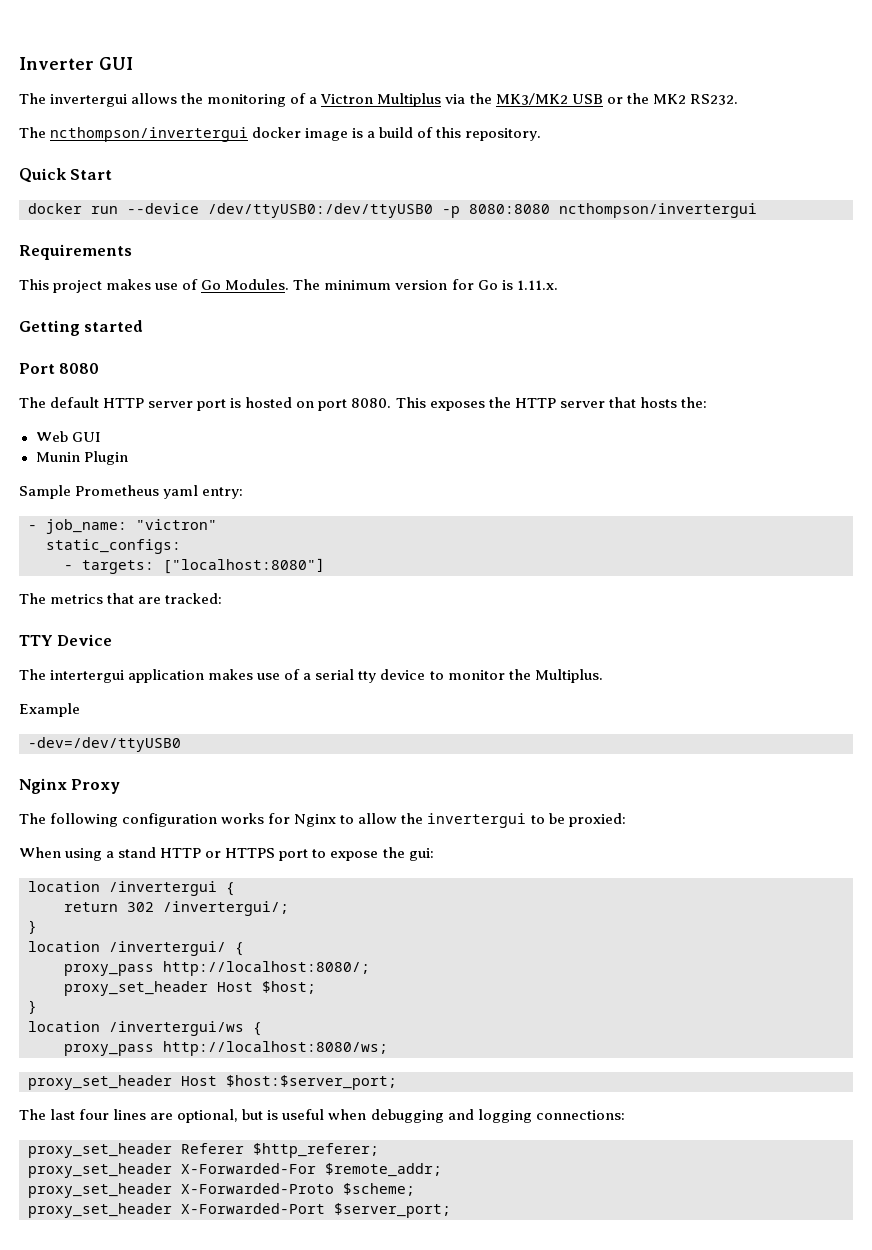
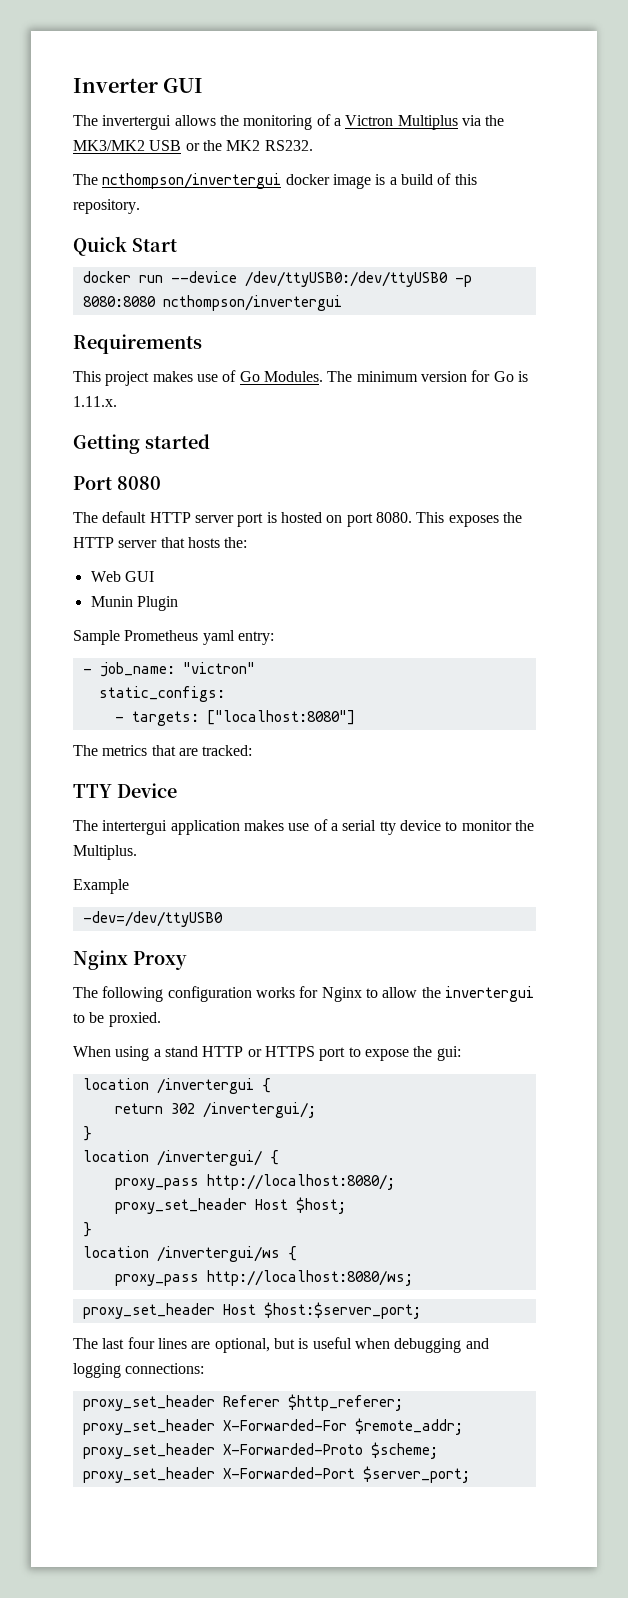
- The following configuration works for Nginx to allow the invertergui to be proxied:
+ The following configuration works for Nginx to allow the invertergui to be proxied.

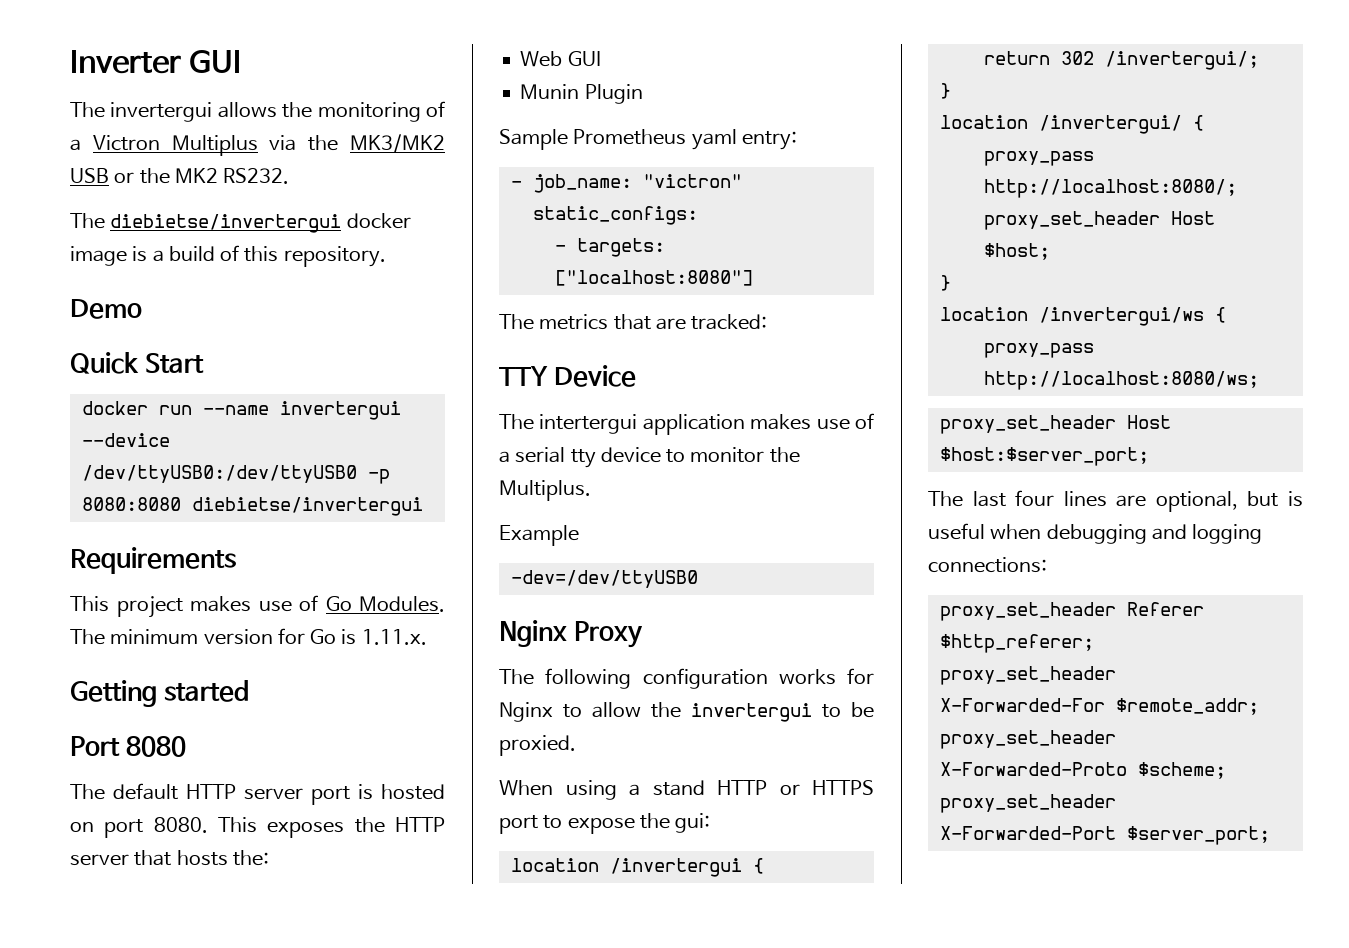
- The ncthompson/invertergui docker image is a build of this repository.
+ The diebietse/invertergui docker image is a build of this repository.
+ Demo
- docker run --device /dev/ttyUSB0:/dev/ttyUSB0 -p 8080:8080 ncthompson/invertergui
+ docker run --name invertergui --device /dev/ttyUSB0:/dev/ttyUSB0 -p 8080:8080 diebietse/invertergui

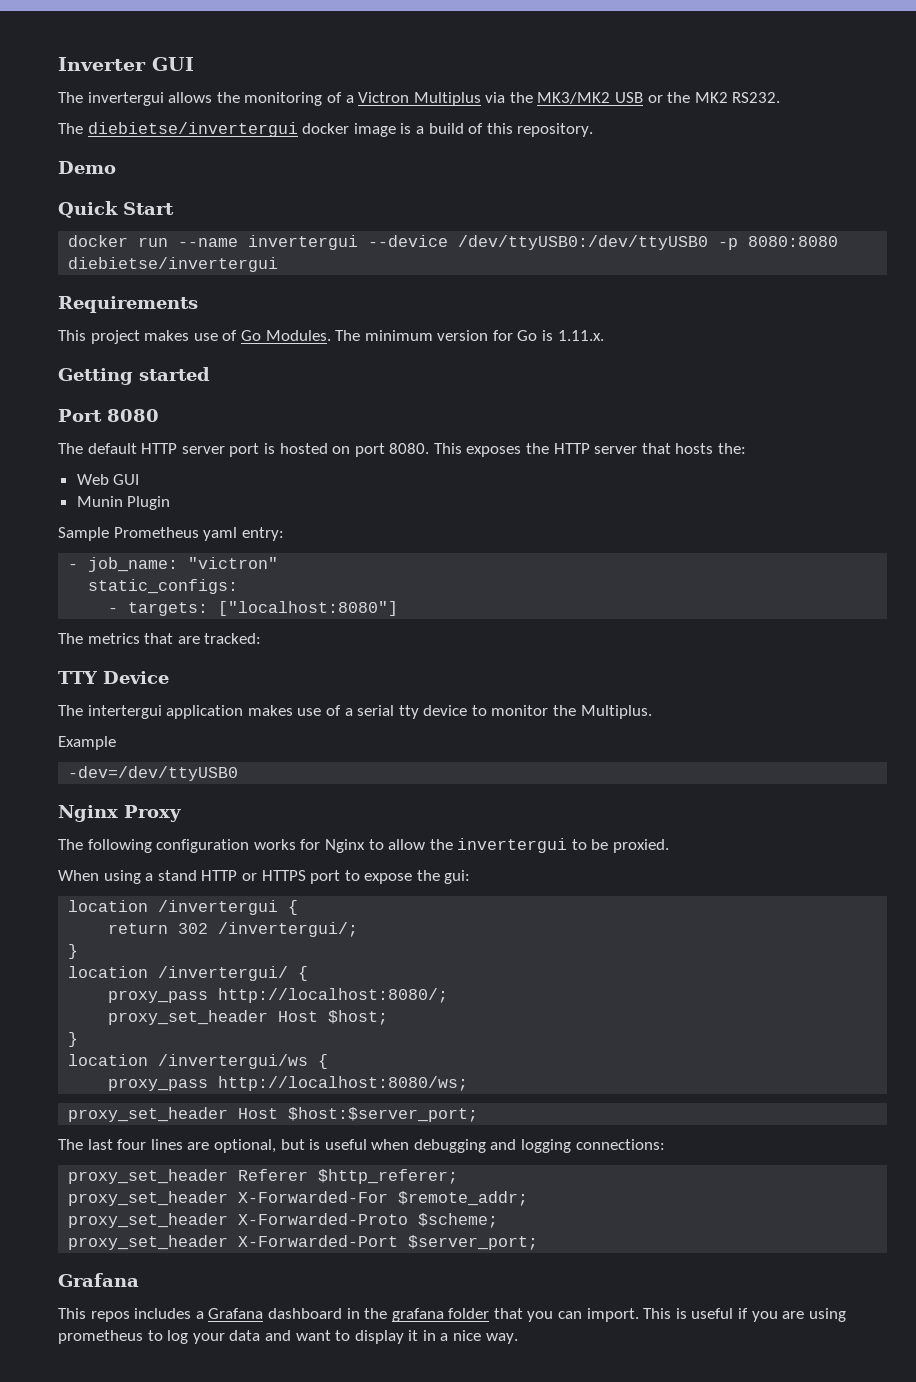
  proxy_set_header X-Forwarded-Port $server_port;
+ Grafana
+ This repos includes a Grafana dashboard in the grafana folder that you can import. This is useful if you are using prometheus to log your data and want to display it in a nice way.

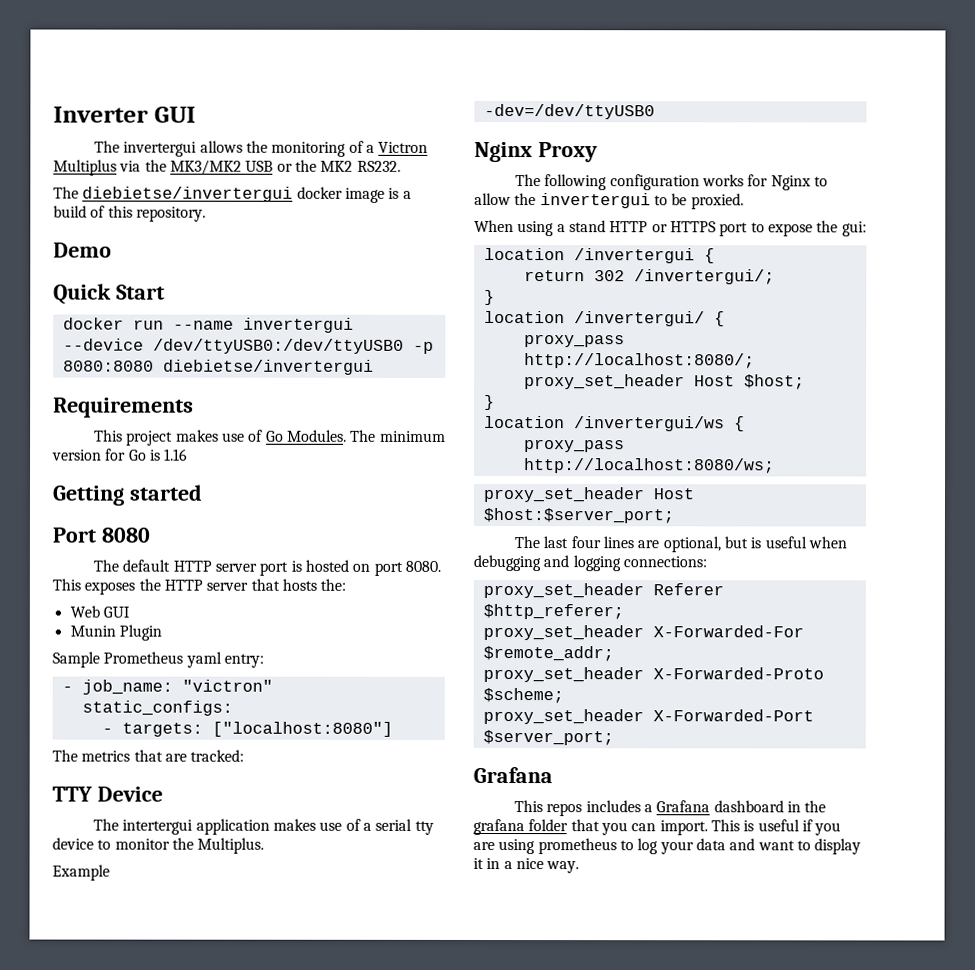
- The minimum version for Go is 1.11.x.
+ The minimum version for Go is 1.16

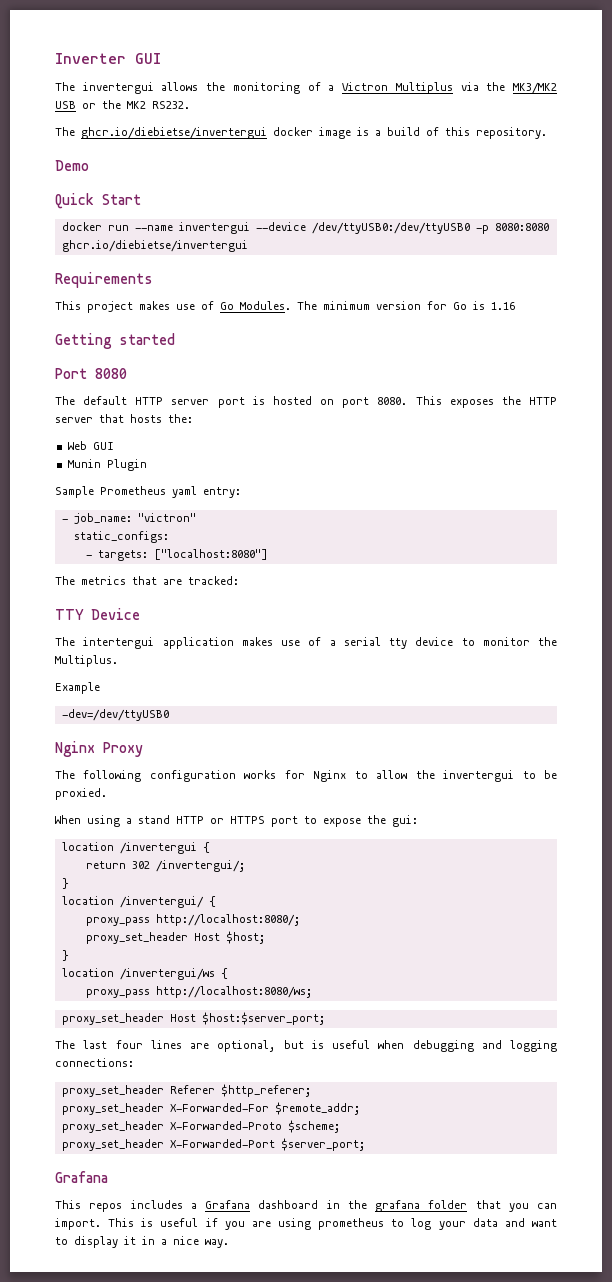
- The diebietse/invertergui docker image is a build of this repository.
+ The ghcr.io/diebietse/invertergui docker image is a build of this repository.
- docker run --name invertergui --device /dev/ttyUSB0:/dev/ttyUSB0 -p 8080:8080 diebietse/invertergui
+ docker run --name invertergui --device /dev/ttyUSB0:/dev/ttyUSB0 -p 8080:8080 ghcr.io/diebietse/invertergui

